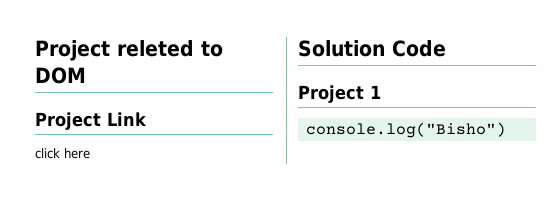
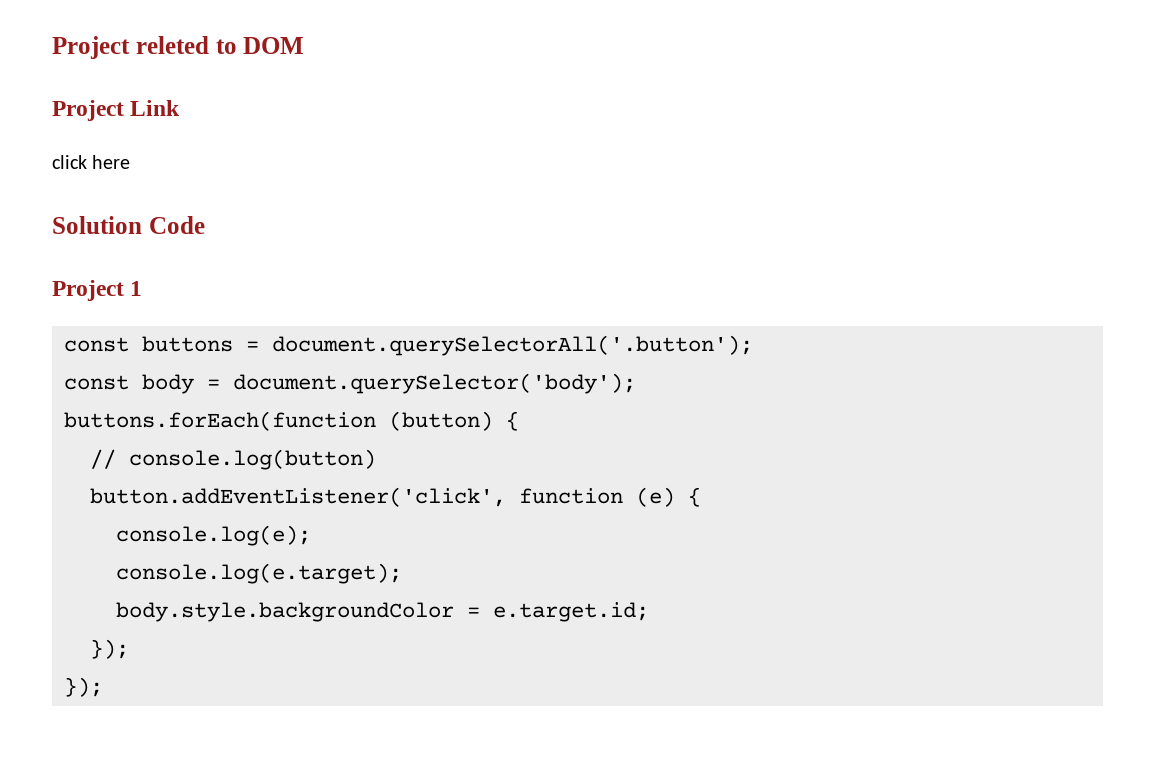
- console.log("Bisho")
+ const buttons = document.querySelectorAll('.button');
+ const body = document.querySelector('body');
+ buttons.forEach(function (button) {
+ // console.log(button)
+ button.addEventListener('click', function (e) {
+ console.log(e);
+ console.log(e.target);
+ body.style.backgroundColor = e.target.id;
+ });
+ });

